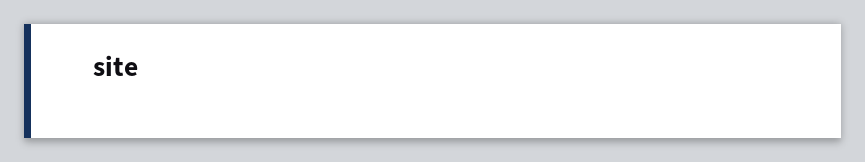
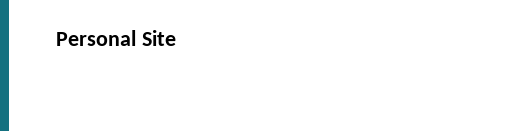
- site
+ Personal Site

